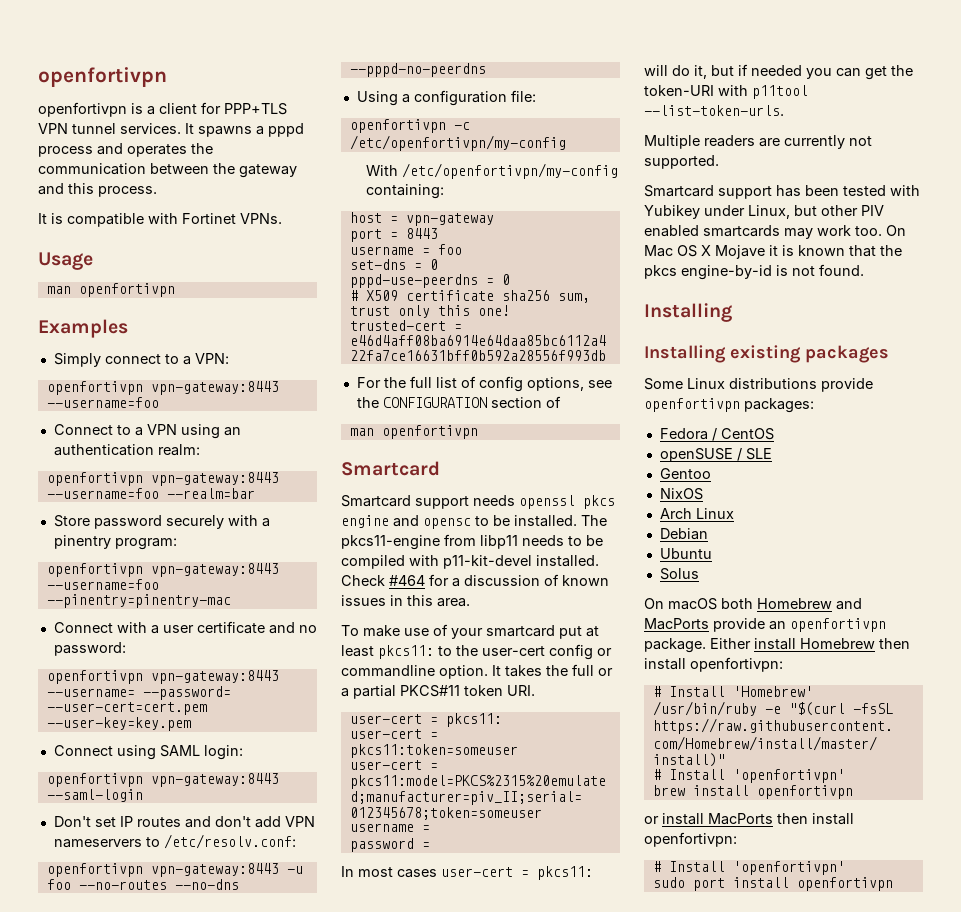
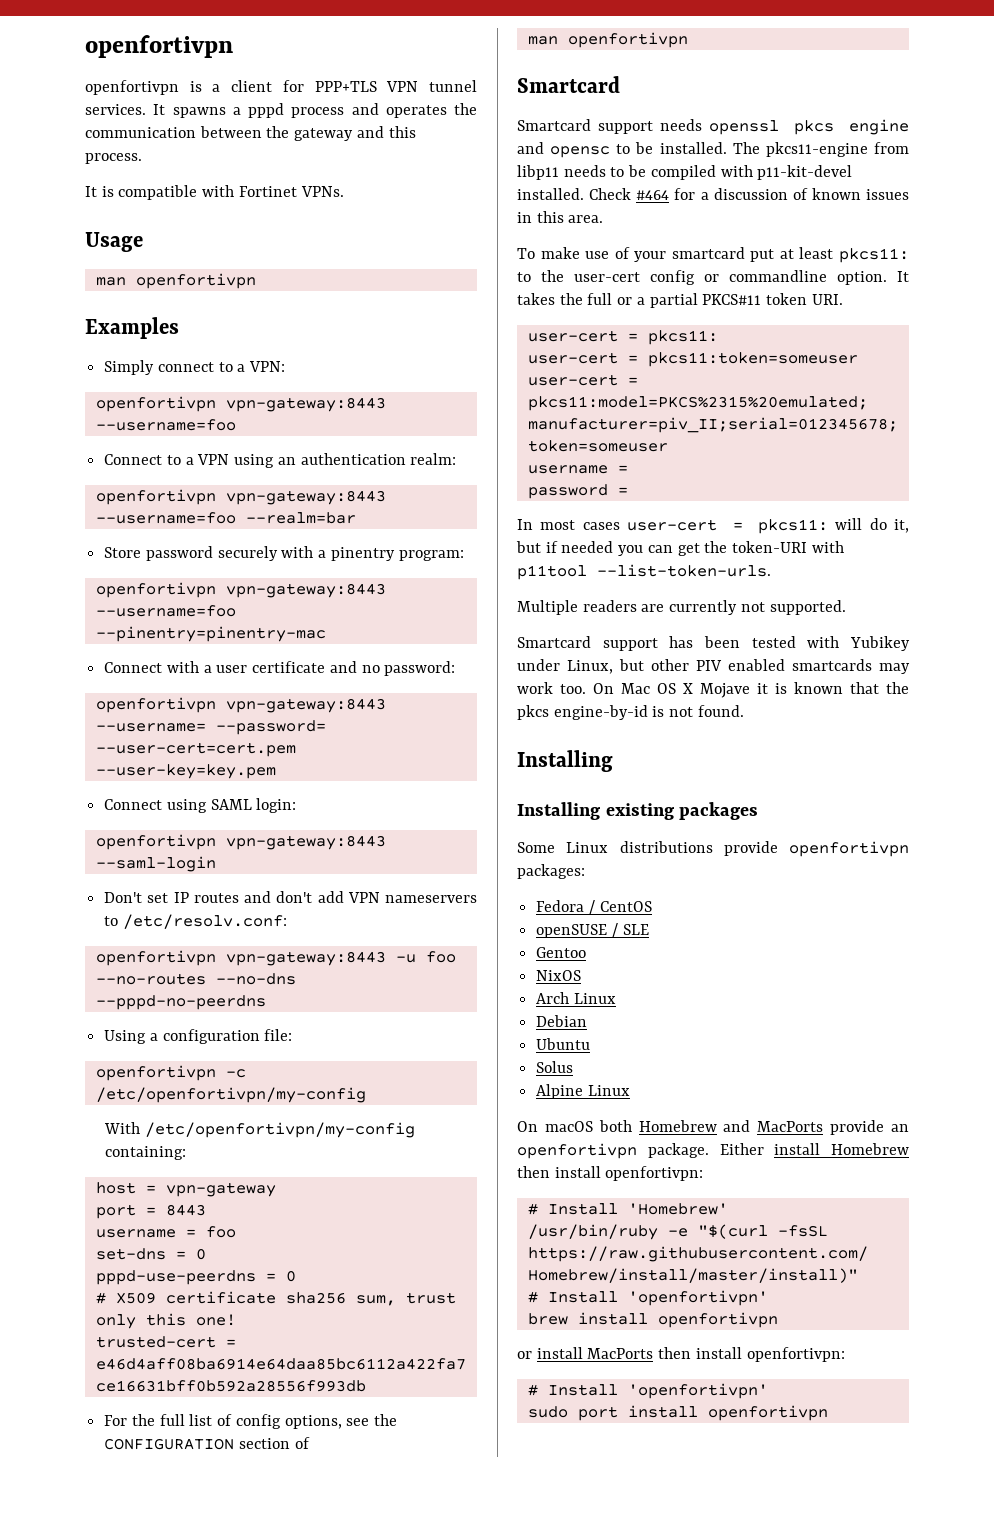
+ Alpine Linux

